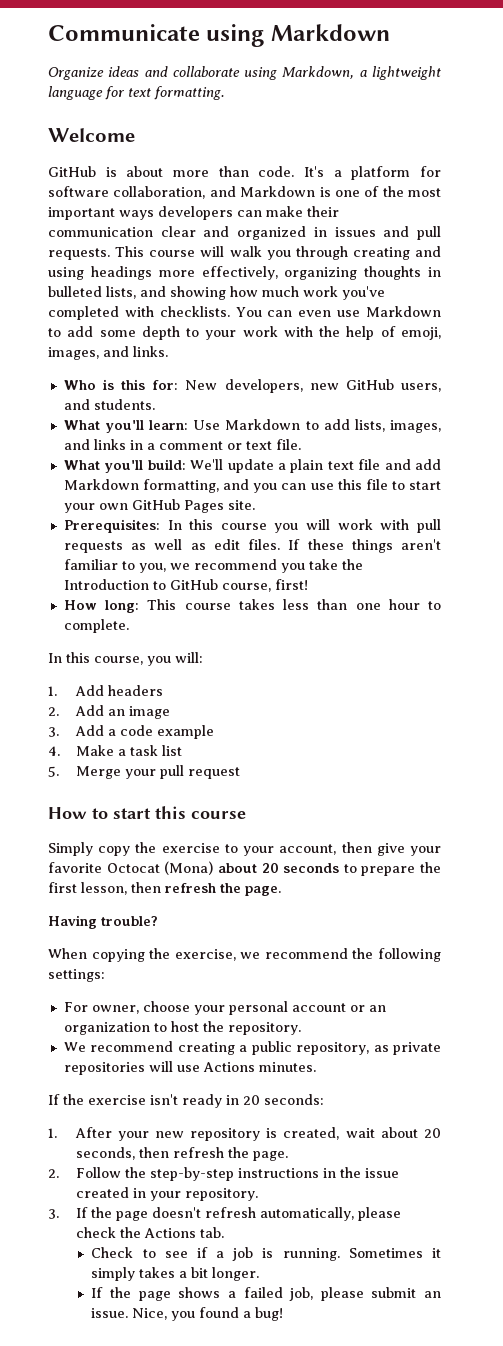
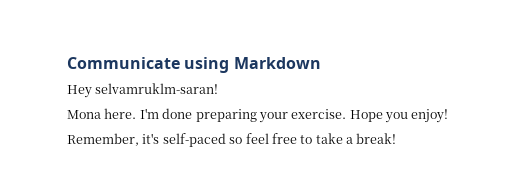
- Organize ideas and collaborate using Markdown, a lightweight language for text formatting.
- Welcome
- GitHub is about more than code. It's a platform for software collaboration, and Markdown is one of the most important ways developers can make their communication clear and organized in issues and pull requests. This course will walk you through creating and using headings more effectively, organizing thoughts in bulleted lists, and showing how much work you've completed with checklists. You can even use Markdown to add some depth to your work with the help of emoji, images, and links.
- Who is this for: New developers, new GitHub users, and students.
- What you'll learn: Use Markdown to add lists, images, and links in a comment or text file.
- What you'll build: We'll update a plain text file and add Markdown formatting, and you can use this file to start your own GitHub Pages site.
- Prerequisites: In this course you will work with pull requests as well as edit files. If these things aren't familiar to you, we recommend you take the Introduction to GitHub course, first!
- How long: This course takes less than one hour to complete.
- In this course, you will:
- 1. Add headers
- 2. Add an image
- 3. Add a code example
- 4. Make a task list
- 5. Merge your pull request
- How to start this course
- Simply copy the exercise to your account, then give your favorite Octocat (Mona) about 20 seconds to prepare the first lesson, then refresh the page.
- Having trouble?
- When copying the exercise, we recommend the following settings:
- For owner, choose your personal account or an organization to host the repository.
- We recommend creating a public repository, as private repositories will use Actions minutes.
- If the exercise isn't ready in 20 seconds:
- 1. After your new repository is created, wait about 20 seconds, then refresh the page.
- 2. Follow the step-by-step instructions in the issue created in your repository.
- 3. If the page doesn't refresh automatically, please check the Actions tab.
- Check to see if a job is running. Sometimes it simply takes a bit longer.
- If the page shows a failed job, please submit an issue. Nice, you found a bug!
+ Hey selvamruklm-saran!
+ Mona here. I'm done preparing your exercise. Hope you enjoy!
+ Remember, it's self-paced so feel free to take a break!

